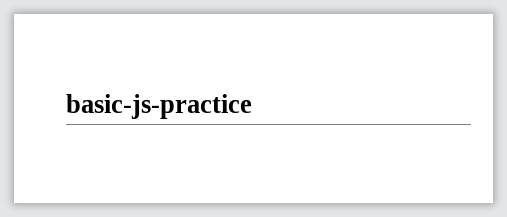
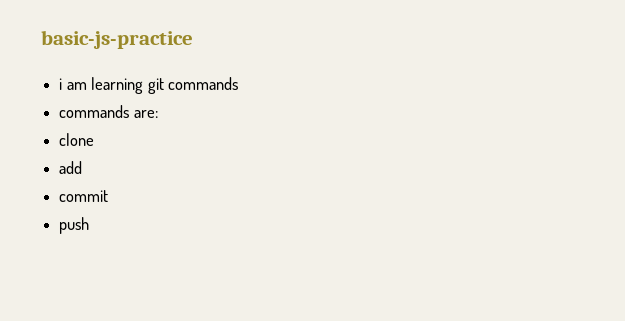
+ i am learning git commands
+ commands are:
+ clone
+ add
+ commit
+ push

